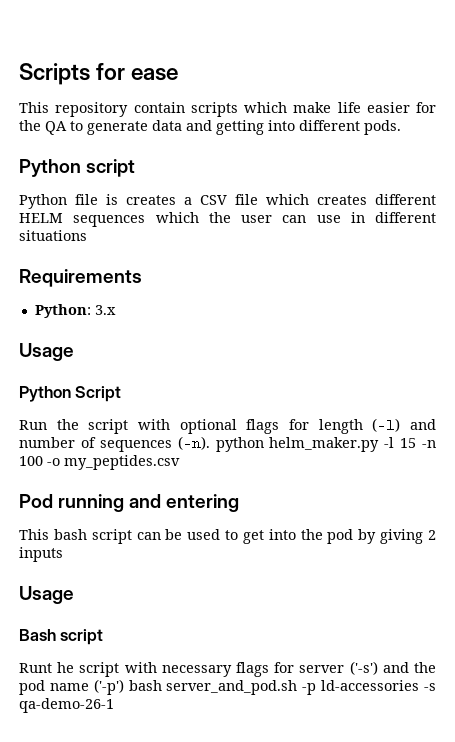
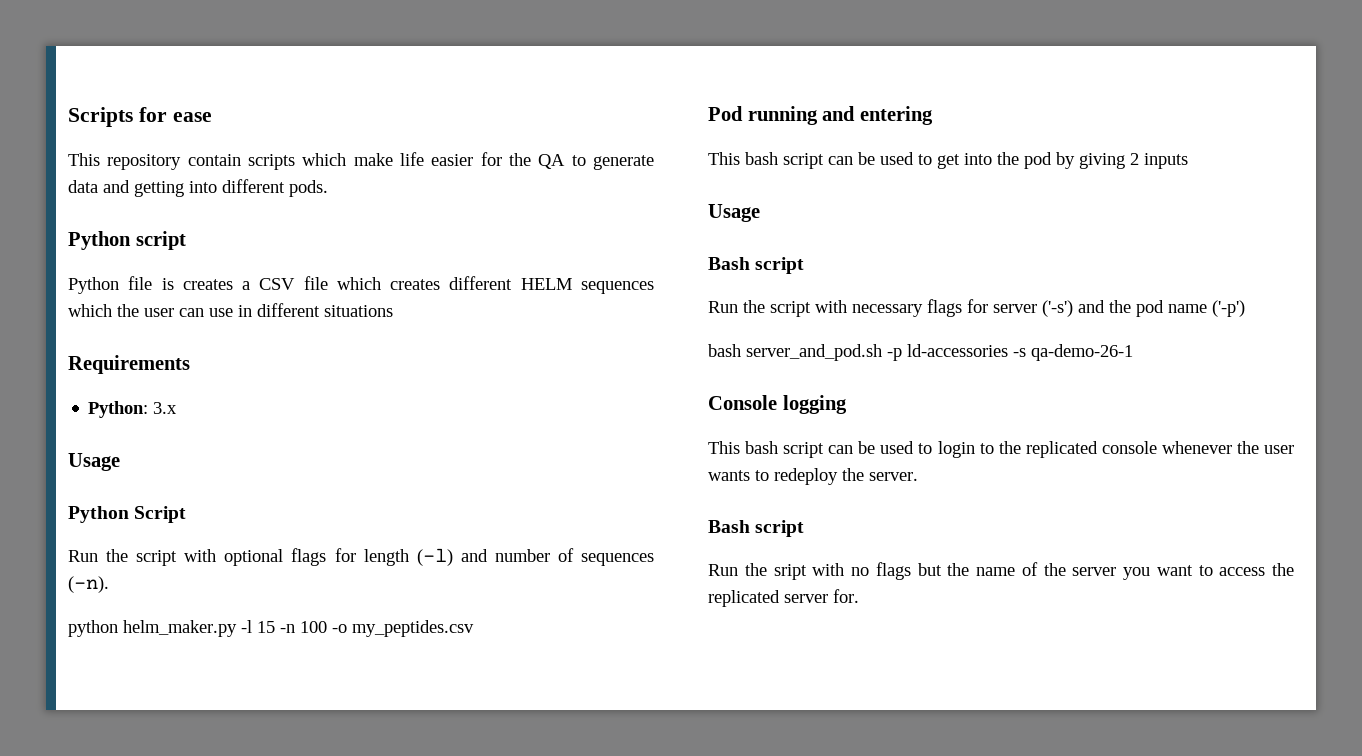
- Run the script with optional flags for length (-l) and number of sequences (-n). python helm_maker.py -l 15 -n 100 -o my_peptides.csv
+ Run the script with optional flags for length (-l) and number of sequences (-n).
+ python helm_maker.py -l 15 -n 100 -o my_peptides.csv
- Runt he script with necessary flags for server ('-s') and the pod name ('-p') bash server_and_pod.sh -p ld-accessories -s qa-demo-26-1
+ Run the script with necessary flags for server ('-s') and the pod name ('-p')
+ bash server_and_pod.sh -p ld-accessories -s qa-demo-26-1
+ Console logging
+ This bash script can be used to login to the replicated console whenever the user wants to redeploy the server.
+ Bash script
+ Run the sript with no flags but the name of the server you want to access the replicated server for.

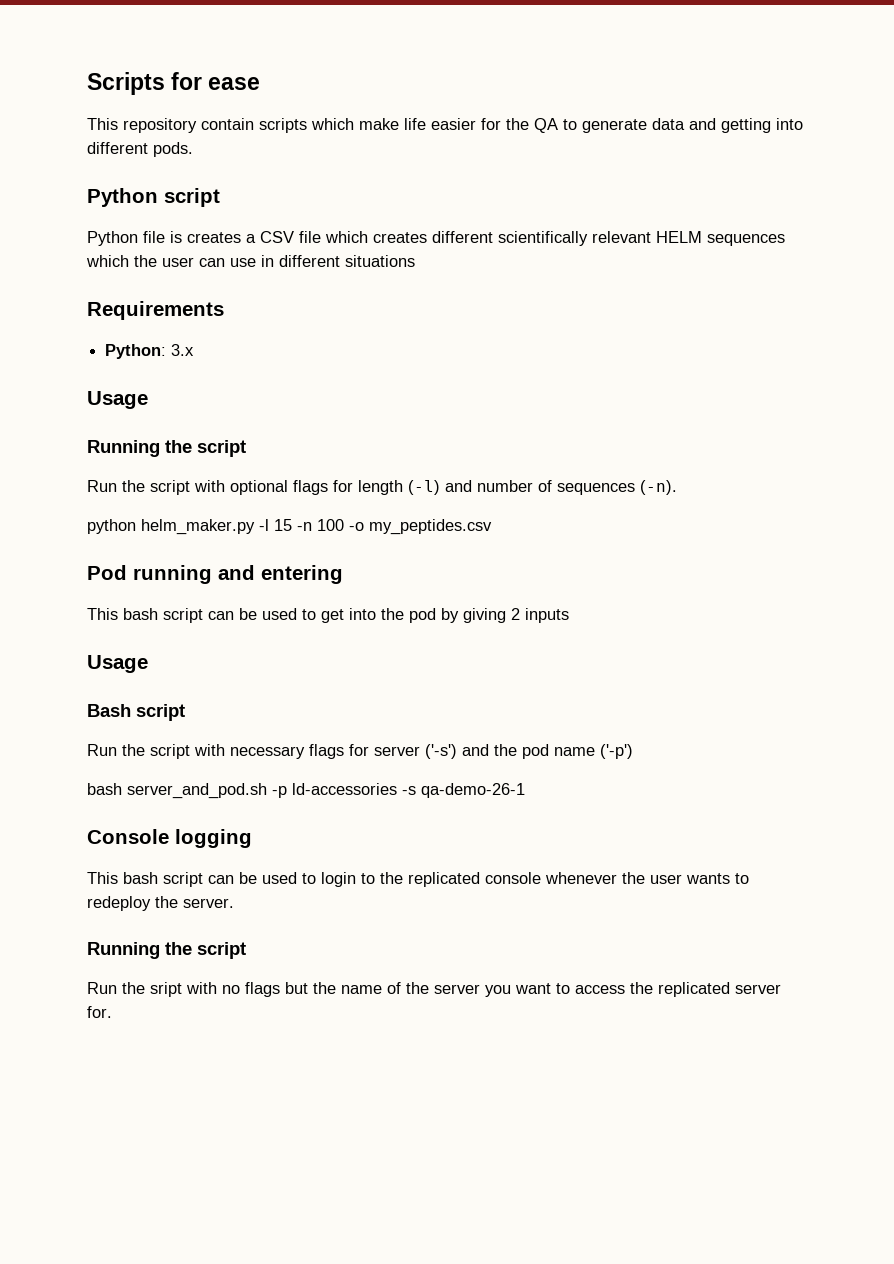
- Python file is creates a CSV file which creates different HELM sequences which the user can use in different situations
+ Python file is creates a CSV file which creates different scientifically relevant HELM sequences which the user can use in different situations
  Python: 3.x
  Usage
- Python Script
+ Running the script
  This bash script can be used to login to the replicated console whenever the user wants to redeploy the server.
- Bash script
+ Running the script

